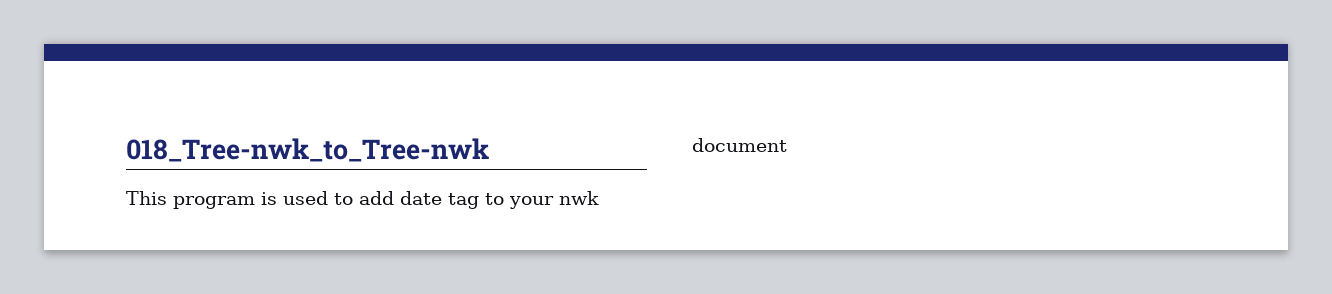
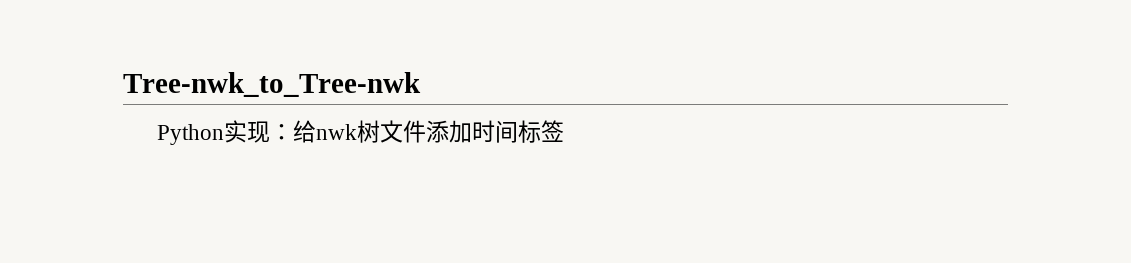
- 018_Tree-nwk_to_Tree-nwk
- This program is used to add date tag to your nwk document
+ Tree-nwk_to_Tree-nwk
+ Python实现：给nwk树文件添加时间标签

